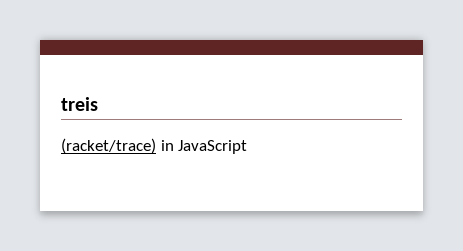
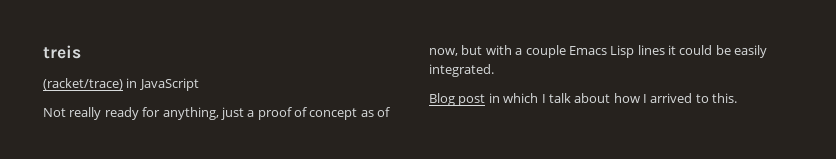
+ Not really ready for anything, just a proof of concept as of now, but with a couple Emacs Lisp lines it could be easily integrated.
+ Blog post in which I talk about how I arrived to this.

